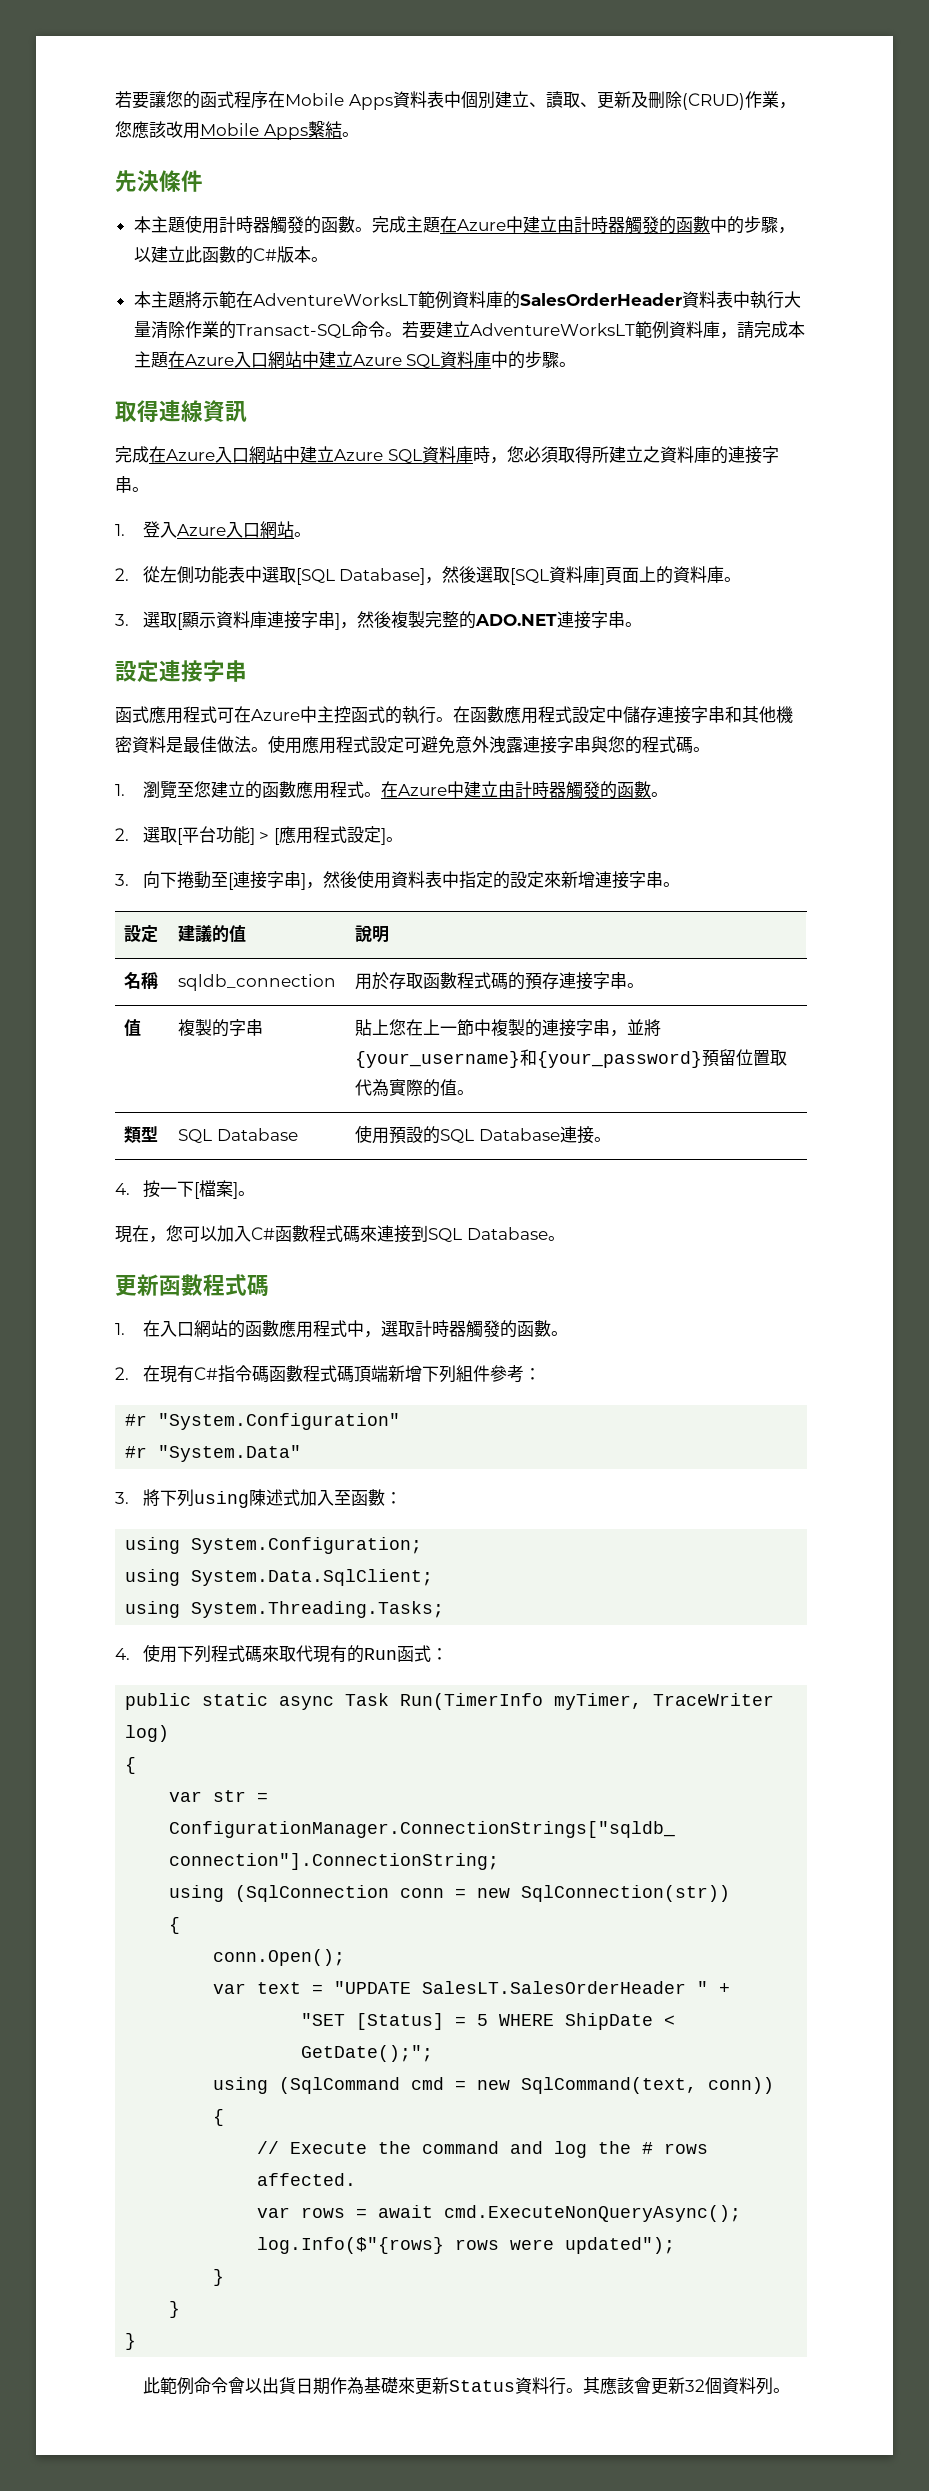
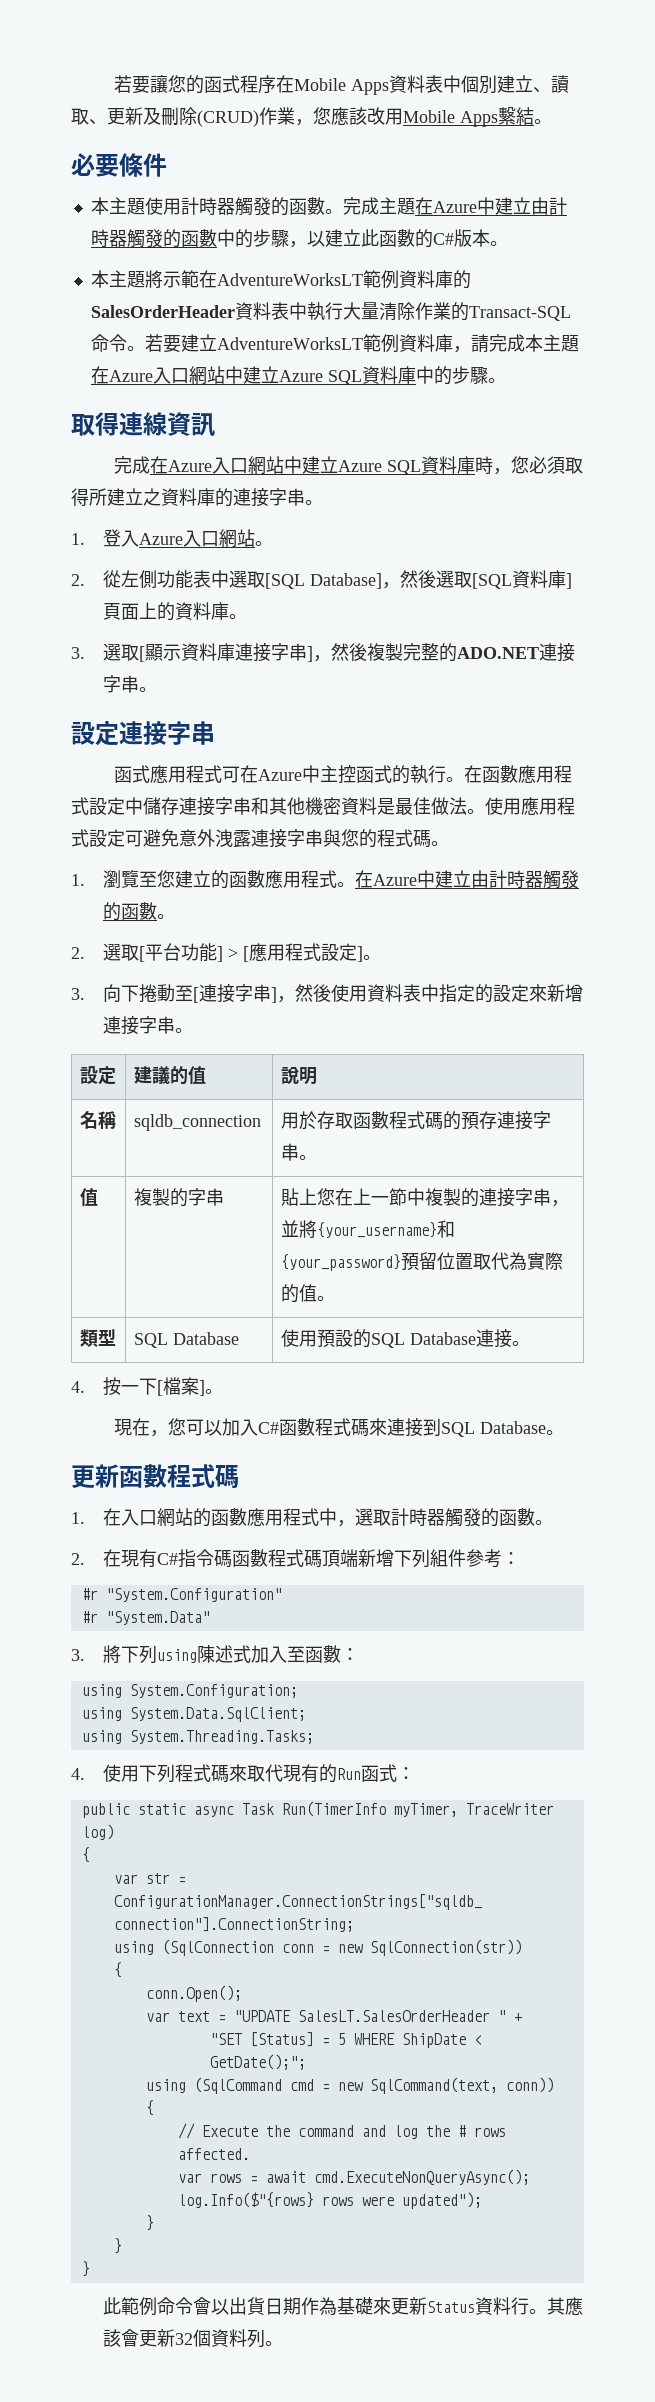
- 先決條件
+ 必要條件

